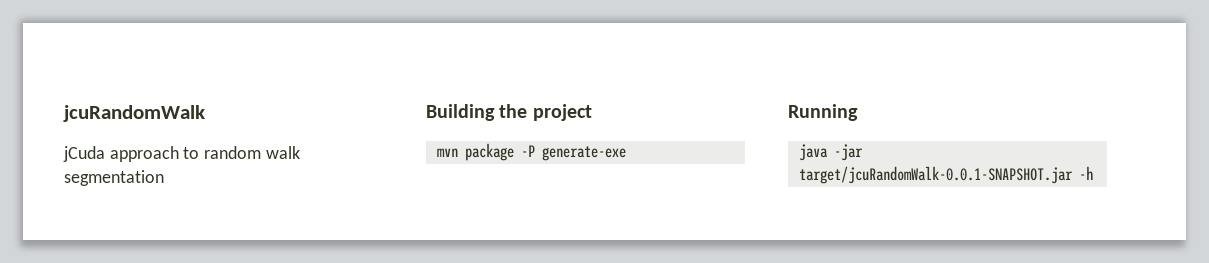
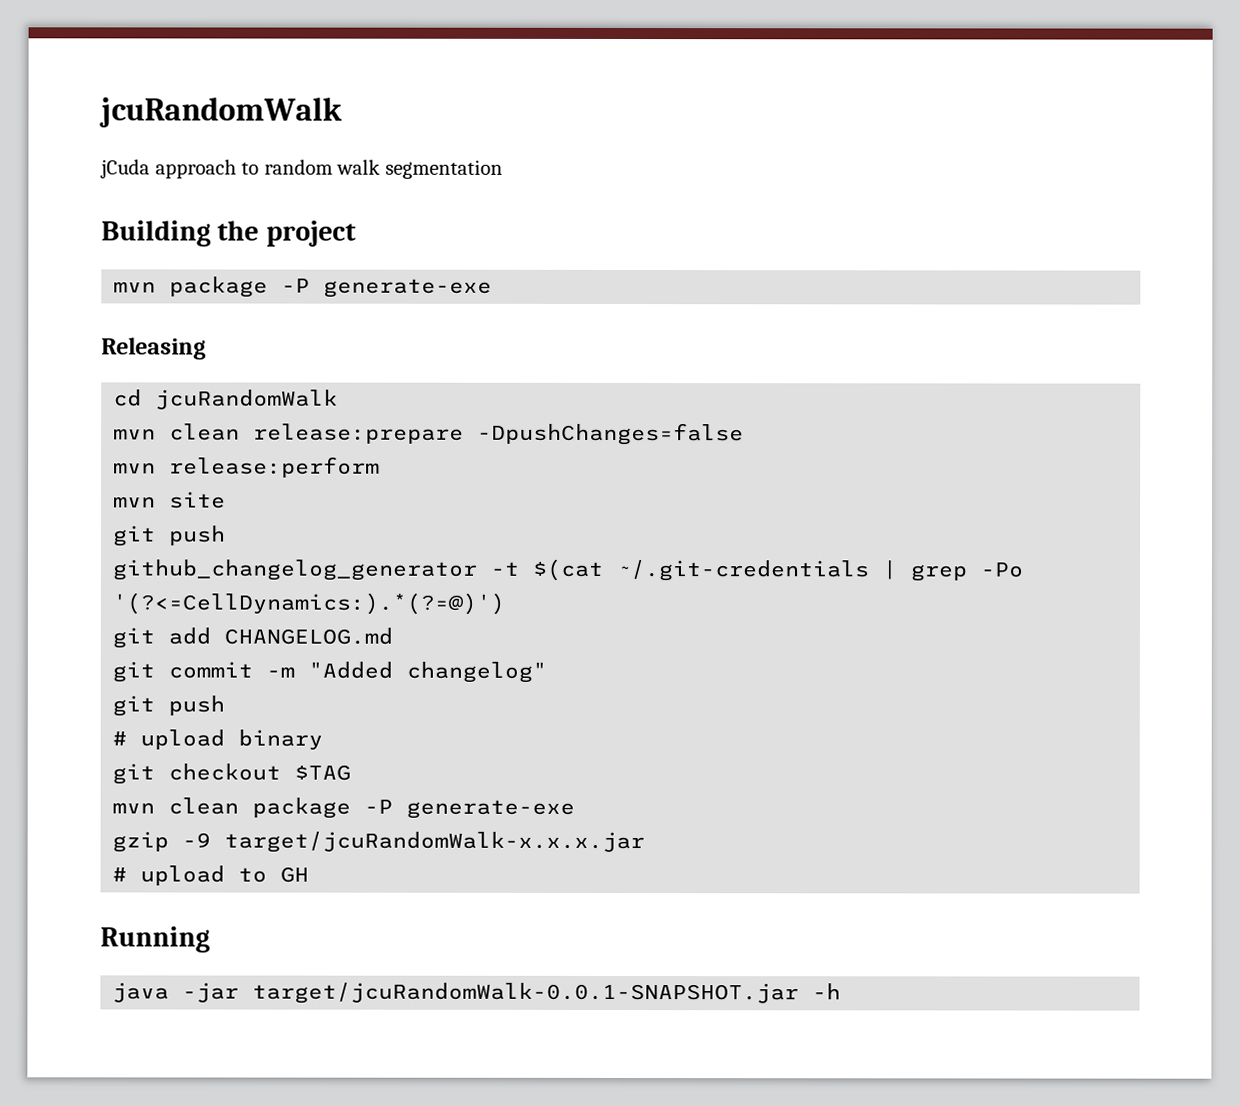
+ Releasing
+ cd jcuRandomWalk
+ mvn clean release:prepare -DpushChanges=false
+ mvn release:perform
+ mvn site
+ git push
+ github_changelog_generator -t $(cat ~/.git-credentials | grep -Po '(?<=CellDynamics:).*(?=@)')
+ git add CHANGELOG.md
+ git commit -m "Added changelog"
+ git push
+ # upload binary
+ git checkout $TAG
+ mvn clean package -P generate-exe
+ gzip -9 target/jcuRandomWalk-x.x.x.jar
+ # upload to GH

